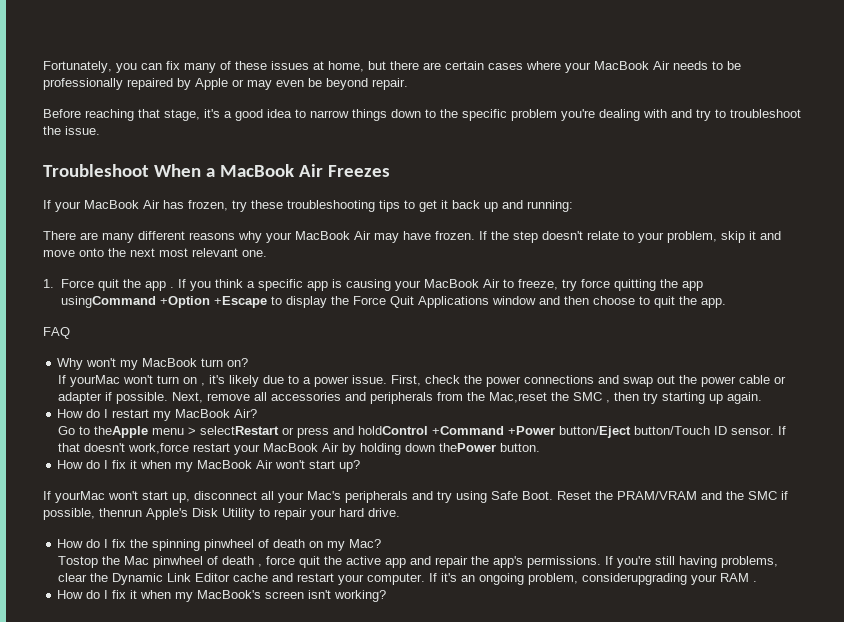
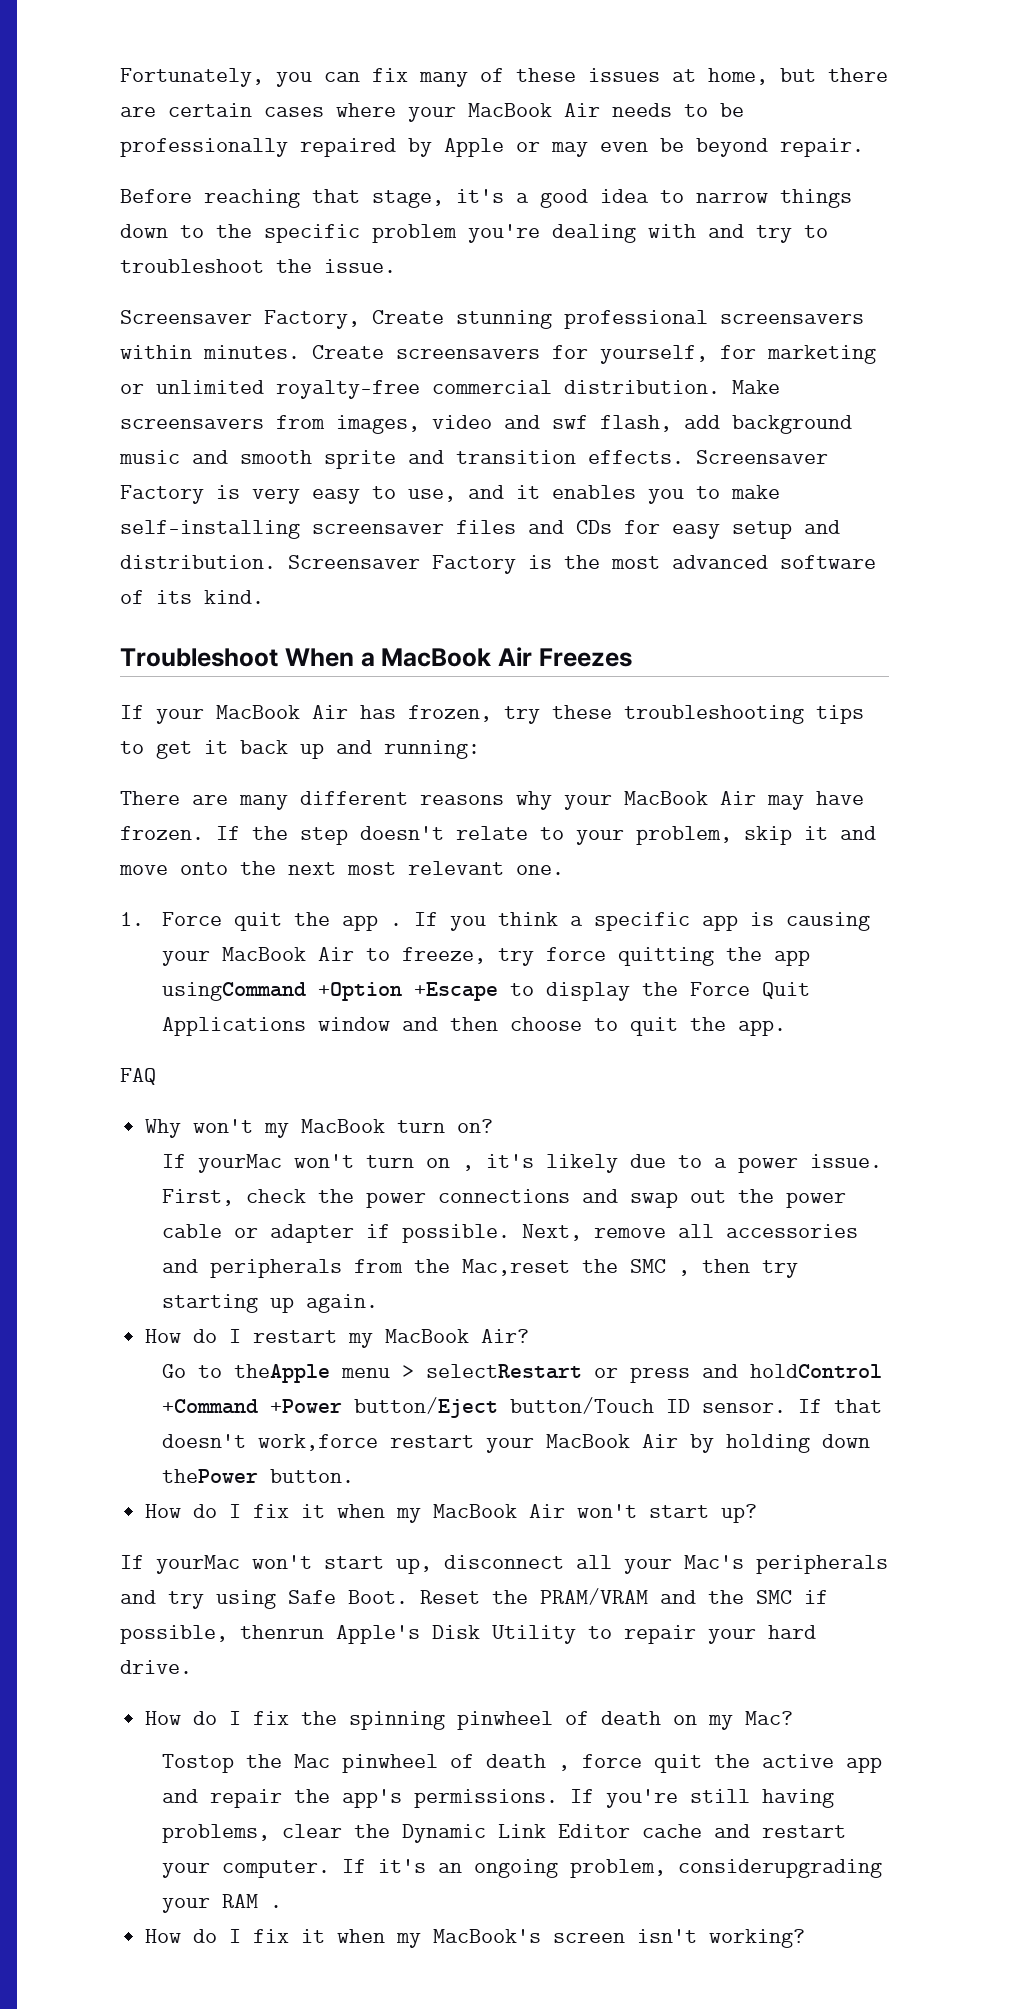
+ Screensaver Factory, Create stunning professional screensavers within minutes. Create screensavers for yourself, for marketing or unlimited royalty-free commercial distribution. Make screensavers from images, video and swf flash, add background music and smooth sprite and transition effects. Screensaver Factory is very easy to use, and it enables you to make self-installing screensaver files and CDs for easy setup and distribution. Screensaver Factory is the most advanced software of its kind.

